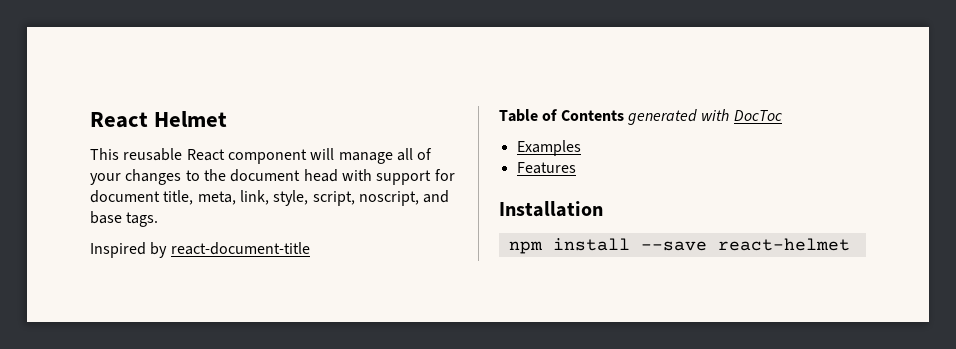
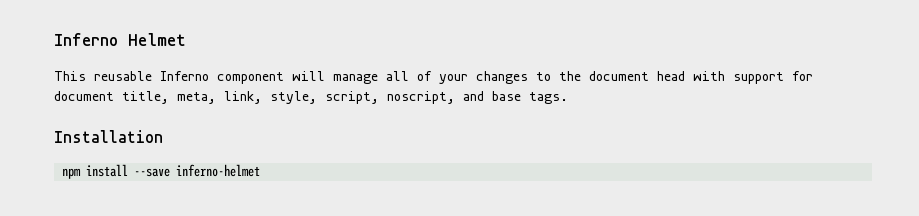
- React Helmet
+ Inferno Helmet
- This reusable React component will manage all of your changes to the document head with support for document title, meta, link, style, script, noscript, and base tags.
+ This reusable Inferno component will manage all of your changes to the document head with support for document title, meta, link, style, script, noscript, and base tags.
- Inspired by react-document-title
- Table of Contents generated with DocToc
- Examples
- Features
- npm install --save react-helmet
+ npm install --save inferno-helmet

